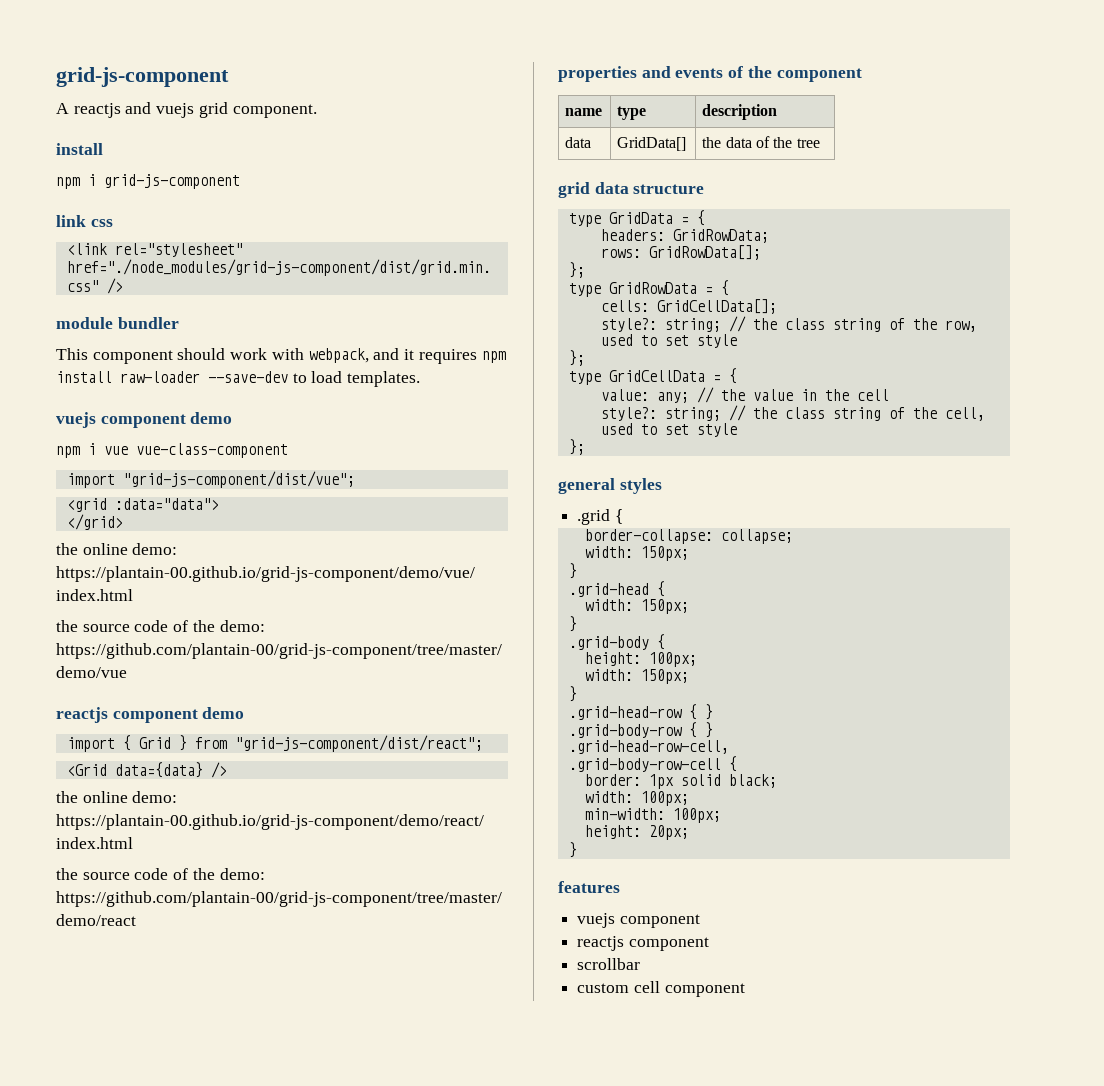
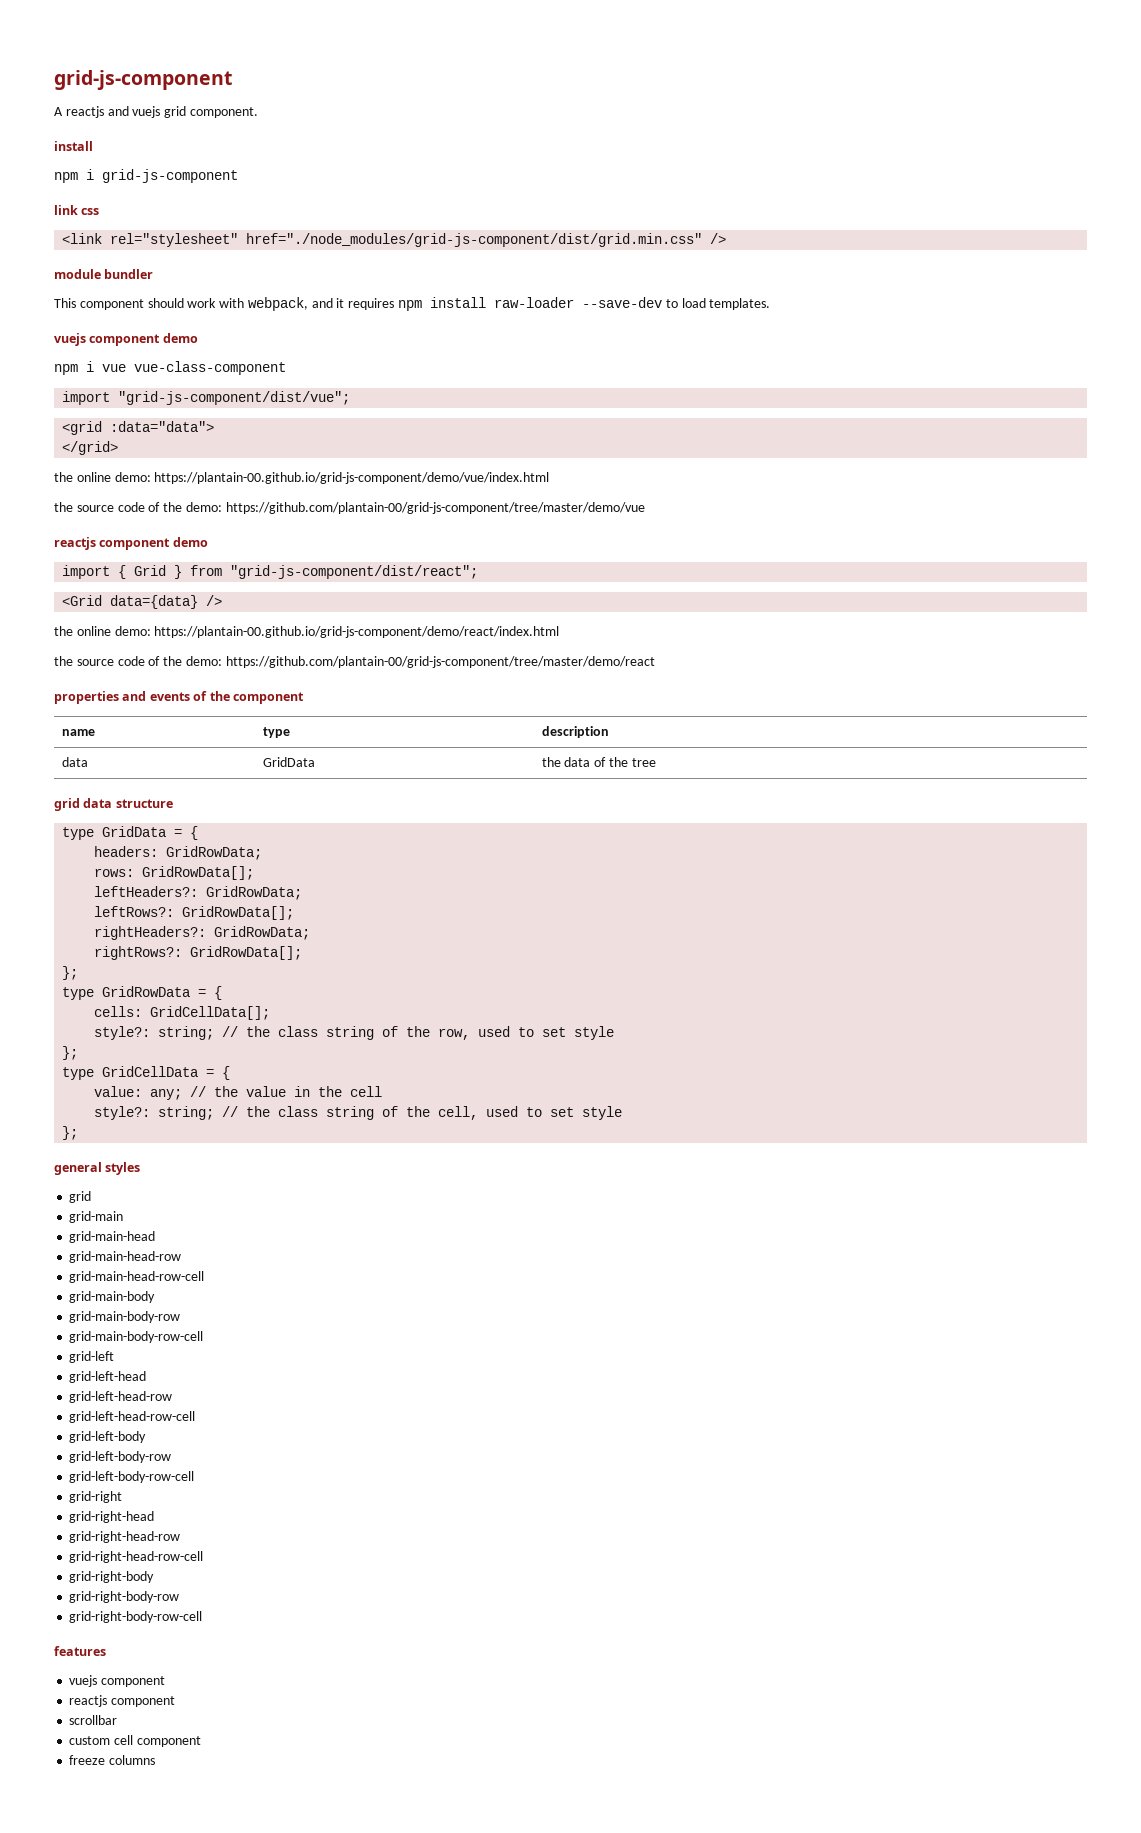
- data | GridData[] | the data of the tree
+ data | GridData | the data of the tree
+ leftHeaders?: GridRowData;
+ leftRows?: GridRowData[];
+ rightHeaders?: GridRowData;
+ rightRows?: GridRowData[];
  general styles
- .grid {
- border-collapse: collapse;
- width: 150px;
- }
- .grid-head {
- width: 150px;
- }
- .grid-body {
- height: 100px;
- width: 150px;
- }
- .grid-head-row { }
- .grid-body-row { }
- .grid-head-row-cell,
- .grid-body-row-cell {
- border: 1px solid black;
- width: 100px;
- min-width: 100px;
- height: 20px;
- }
+ grid
+ grid-main
+ grid-main-head
+ grid-main-head-row
+ grid-main-head-row-cell
+ grid-main-body
+ grid-main-body-row
+ grid-main-body-row-cell
+ grid-left
+ grid-left-head
+ grid-left-head-row
+ grid-left-head-row-cell
+ grid-left-body
+ grid-left-body-row
+ grid-left-body-row-cell
+ grid-right
+ grid-right-head
+ grid-right-head-row
+ grid-right-head-row-cell
+ grid-right-body
+ grid-right-body-row
+ grid-right-body-row-cell
+ freeze columns

